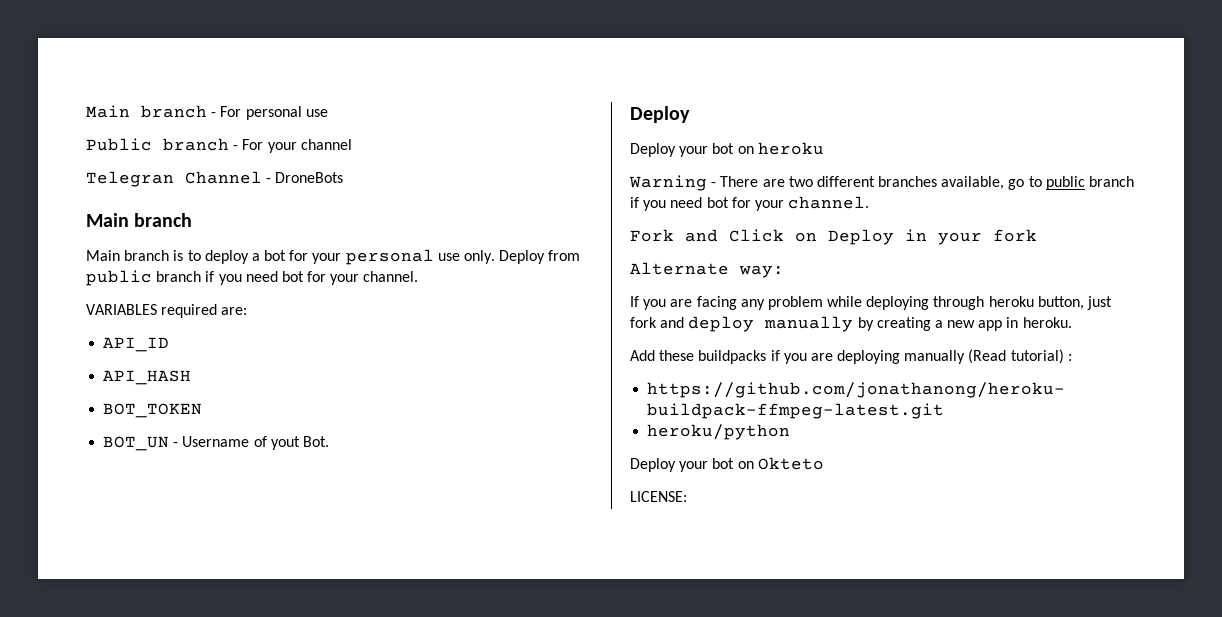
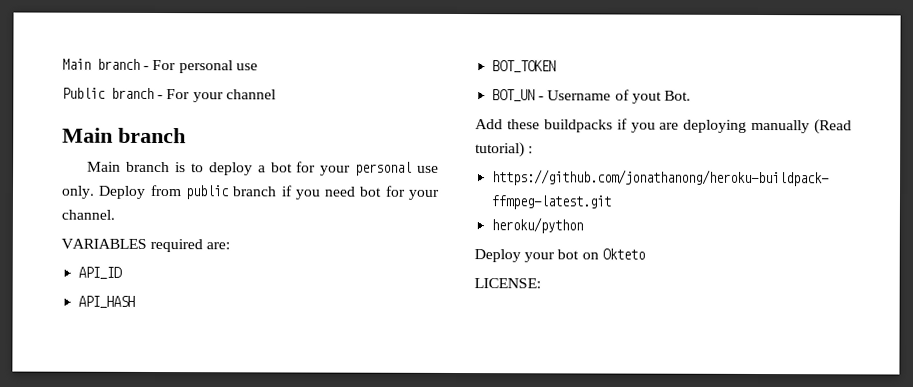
- Telegran Channel - DroneBots
  BOT_UN - Username of yout Bot.
- Deploy
- Deploy your bot on heroku
- Warning - There are two different branches available, go to public branch if you need bot for your channel.
- Fork and Click on Deploy in your fork
- Alternate way:
- If you are facing any problem while deploying through heroku button, just fork and deploy manually by creating a new app in heroku.

